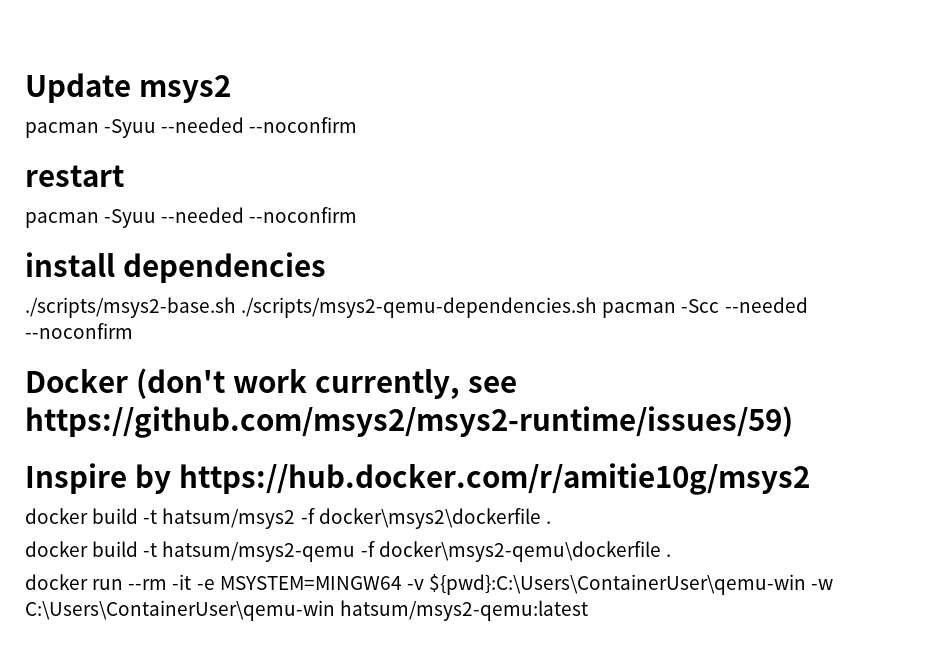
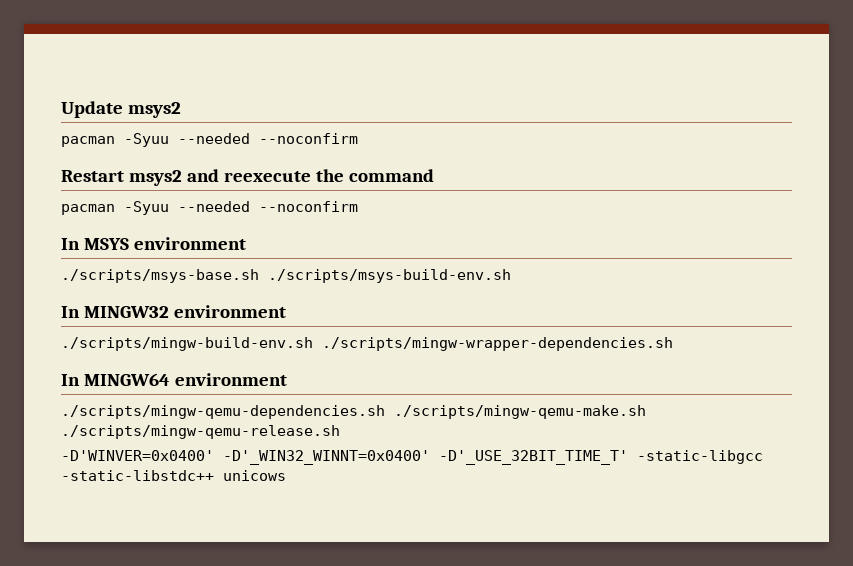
- restart
+ Restart msys2 and reexecute the command
  pacman -Syuu --needed --noconfirm
- install dependencies
- ./scripts/msys2-base.sh ./scripts/msys2-qemu-dependencies.sh pacman -Scc --needed --noconfirm
- Docker (don't work currently, see https://github.com/msys2/msys2-runtime/issues/59)
- Inspire by https://hub.docker.com/r/amitie10g/msys2
- docker build -t hatsum/msys2 -f docker\msys2\dockerfile .
- docker build -t hatsum/msys2-qemu -f docker\msys2-qemu\dockerfile .
- docker run --rm -it -e MSYSTEM=MINGW64 -v ${pwd}:C:\Users\ContainerUser\qemu-win -w C:\Users\ContainerUser\qemu-win hatsum/msys2-qemu:latest
+ In MSYS environment
+ ./scripts/msys-base.sh ./scripts/msys-build-env.sh
+ In MINGW32 environment
+ ./scripts/mingw-build-env.sh ./scripts/mingw-wrapper-dependencies.sh
+ In MINGW64 environment
+ ./scripts/mingw-qemu-dependencies.sh ./scripts/mingw-qemu-make.sh ./scripts/mingw-qemu-release.sh
+ -D'WINVER=0x0400' -D'_WIN32_WINNT=0x0400' -D'_USE_32BIT_TIME_T' -static-libgcc -static-libstdc++ unicows

